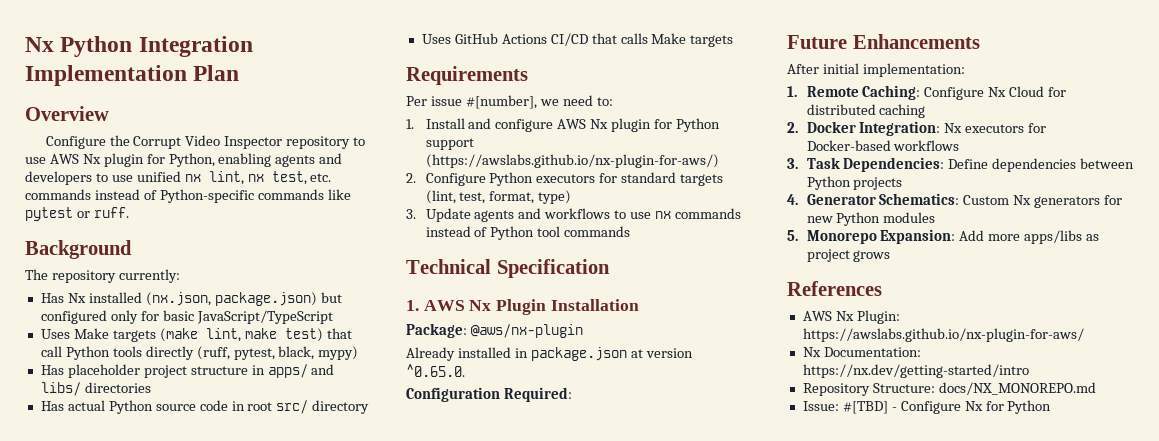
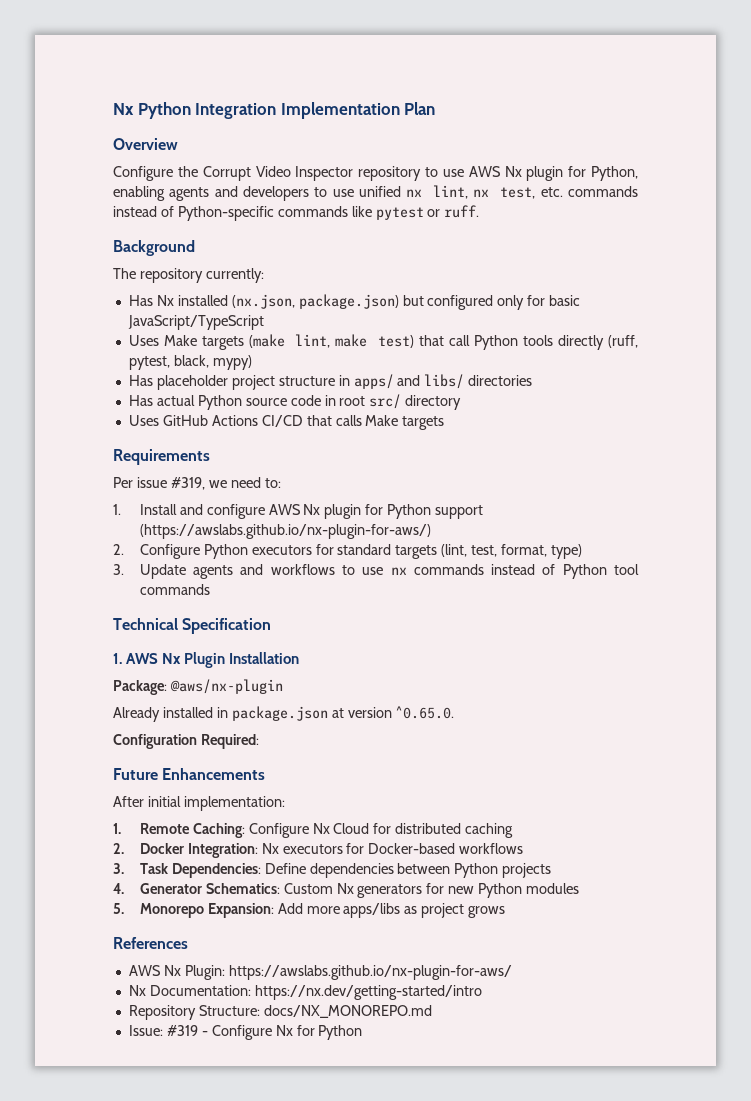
- Per issue #[number], we need to:
+ Per issue #319, we need to:
- Issue: #[TBD] - Configure Nx for Python
+ Issue: #319 - Configure Nx for Python

